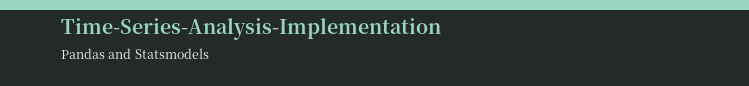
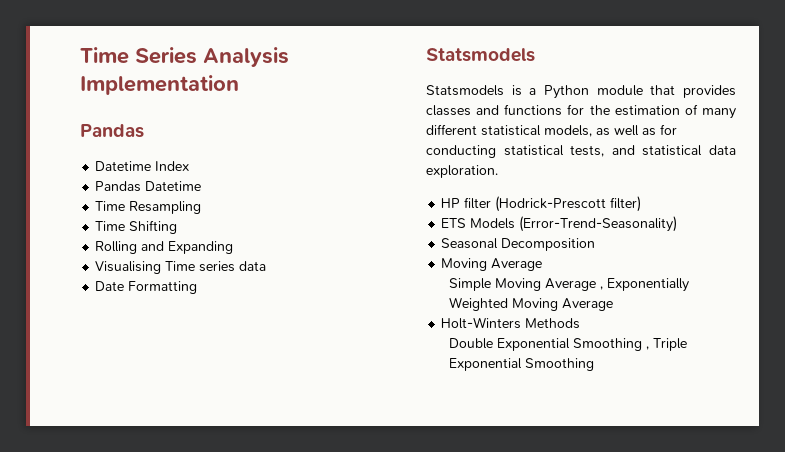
- Time-Series-Analysis-Implementation
- Pandas and Statsmodels
+ Time Series Analysis Implementation
+ Pandas
+ Datetime Index
+ Pandas Datetime
+ Time Resampling
+ Time Shifting
+ Rolling and Expanding
+ Visualising Time series data
+ Date Formatting
+ Statsmodels
+ Statsmodels is a Python module that provides classes and functions for the estimation of many different statistical models, as well as for conducting statistical tests, and statistical data exploration.
+ HP filter (Hodrick-Prescott filter)
+ ETS Models (Error-Trend-Seasonality)
+ Seasonal Decomposition
+ Moving Average
+ Simple Moving Average , Exponentially Weighted Moving Average
+ Holt-Winters Methods
+ Double Exponential Smoothing , Triple Exponential Smoothing

